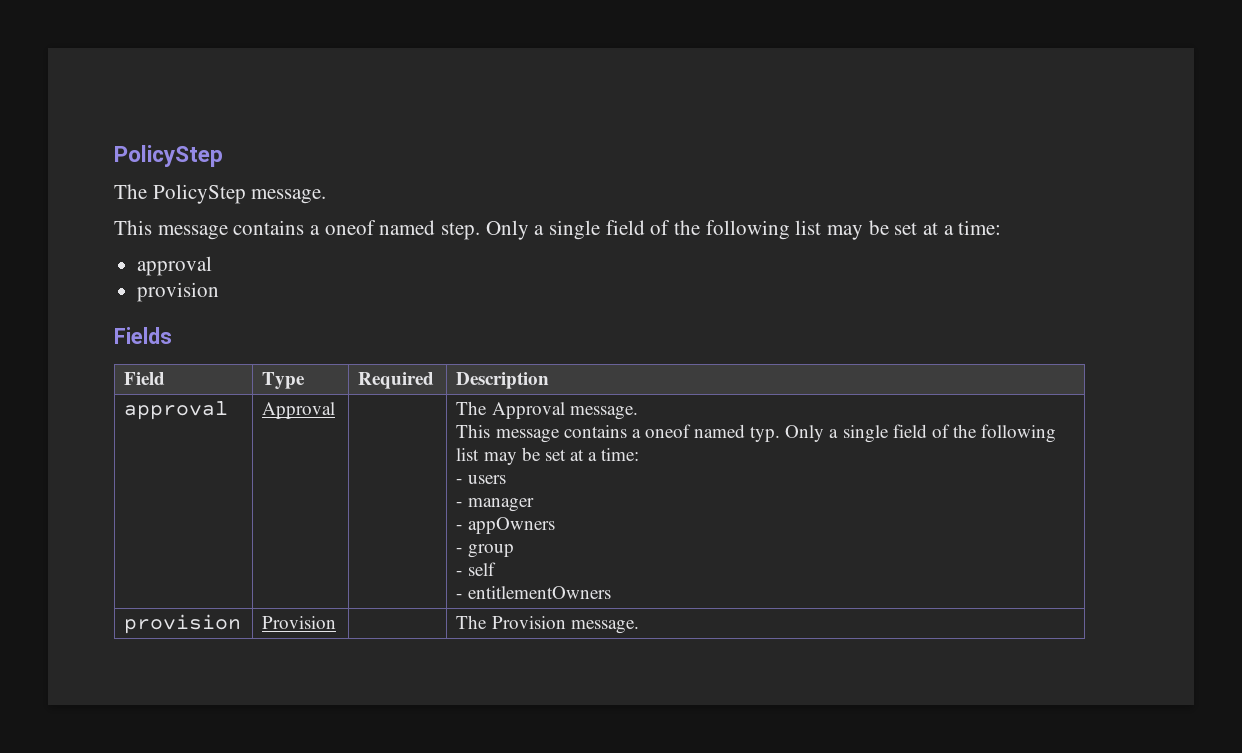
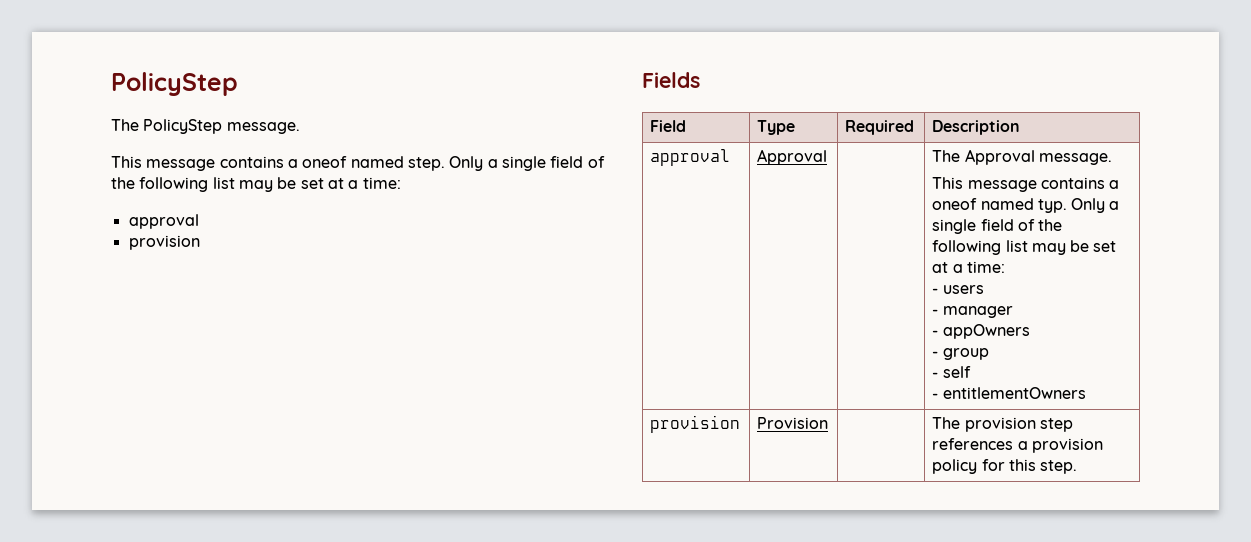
- provision | Provision | | The Provision message.
+ provision | Provision | | The provision step references a provision policy for this step.

